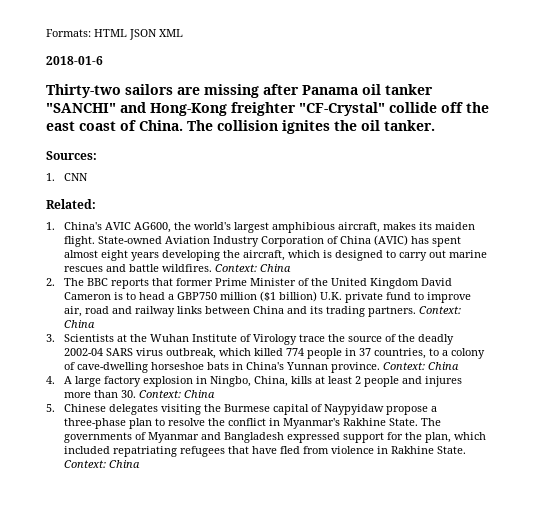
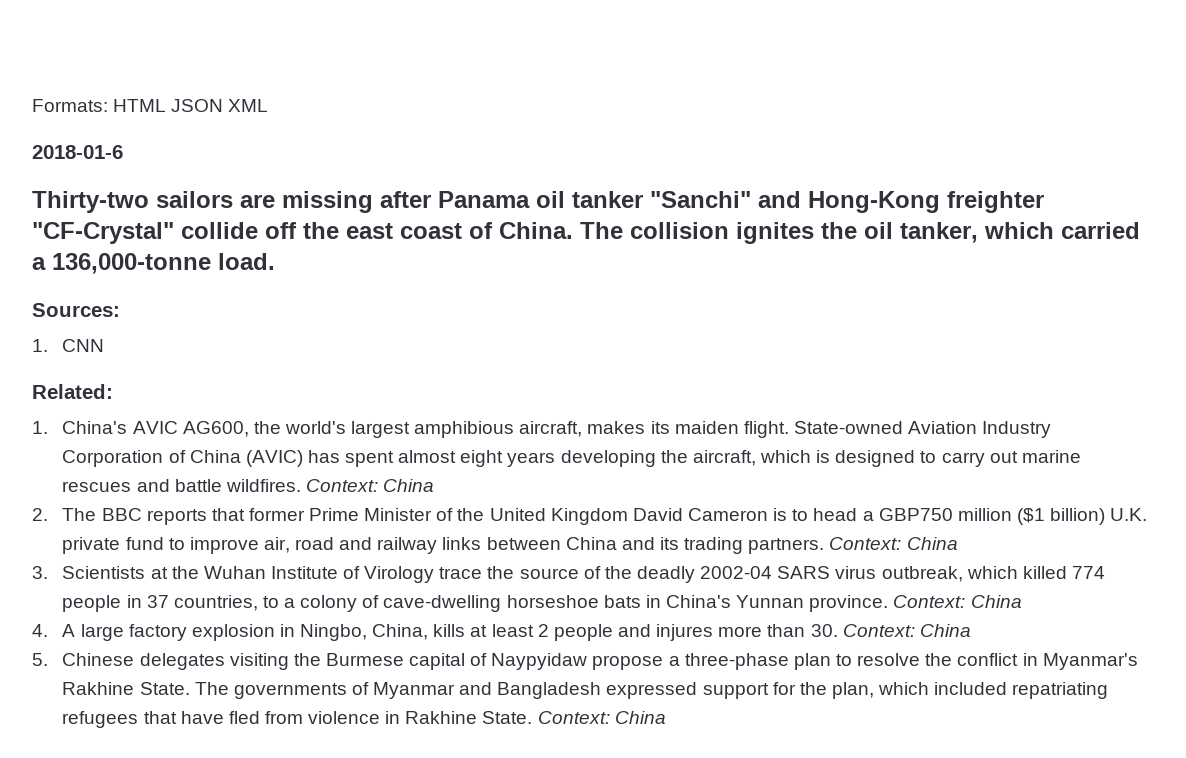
- Thirty-two sailors are missing after Panama oil tanker "SANCHI" and Hong-Kong freighter "CF-Crystal" collide off the east coast of China.
+ Thirty-two sailors are missing after Panama oil tanker "Sanchi" and Hong-Kong freighter "CF-Crystal" collide off the east coast of China.
- The collision ignites the oil tanker.
+ The collision ignites the oil tanker, which carried a 136,000-tonne load.

